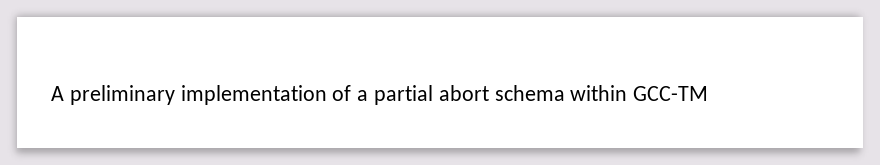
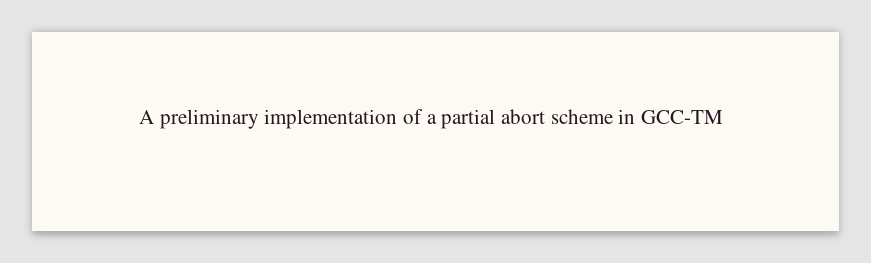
- A preliminary implementation of a partial abort schema within GCC-TM
+ A preliminary implementation of a partial abort scheme in GCC-TM

